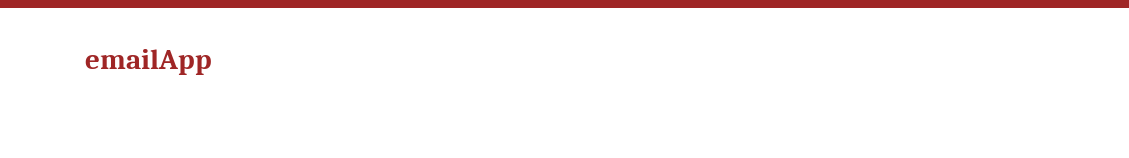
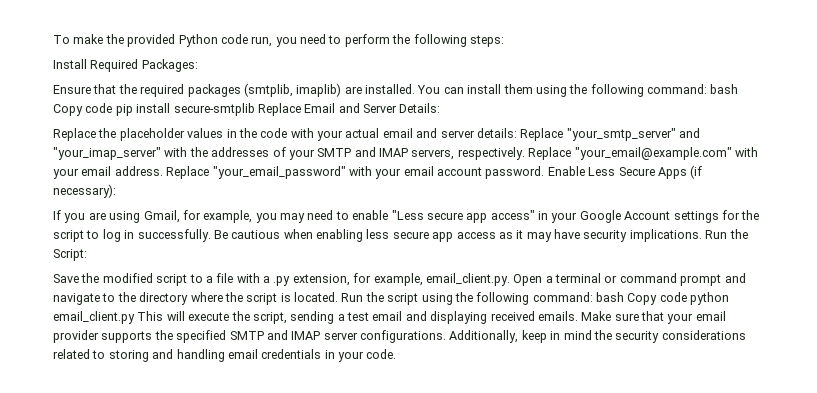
- emailApp
+ To make the provided Python code run, you need to perform the following steps:
+ Install Required Packages:
+ Ensure that the required packages (smtplib, imaplib) are installed. You can install them using the following command: bash Copy code pip install secure-smtplib Replace Email and Server Details:
+ Replace the placeholder values in the code with your actual email and server details: Replace "your_smtp_server" and "your_imap_server" with the addresses of your SMTP and IMAP servers, respectively. Replace "your_email@example.com" with your email address. Replace "your_email_password" with your email account password. Enable Less Secure Apps (if necessary):
+ If you are using Gmail, for example, you may need to enable "Less secure app access" in your Google Account settings for the script to log in successfully. Be cautious when enabling less secure app access as it may have security implications. Run the Script:
+ Save the modified script to a file with a .py extension, for example, email_client.py. Open a terminal or command prompt and navigate to the directory where the script is located. Run the script using the following command: bash Copy code python email_client.py This will execute the script, sending a test email and displaying received emails. Make sure that your email provider supports the specified SMTP and IMAP server configurations. Additionally, keep in mind the security considerations related to storing and handling email credentials in your code.

